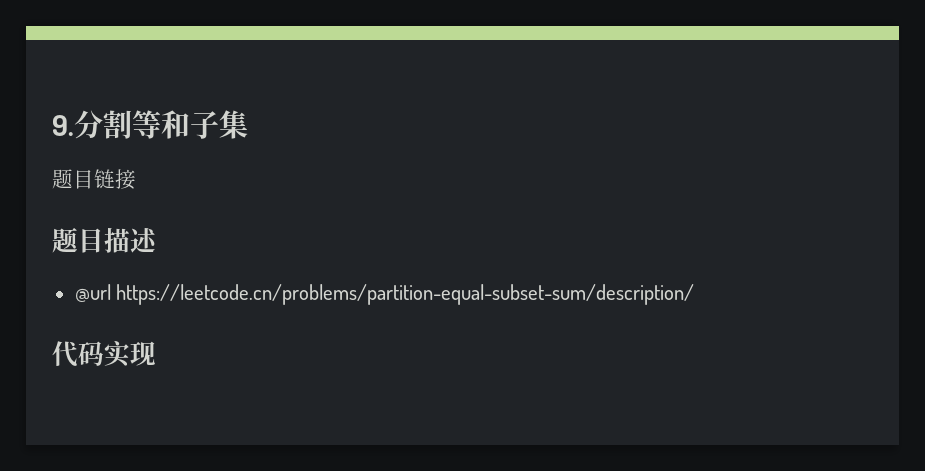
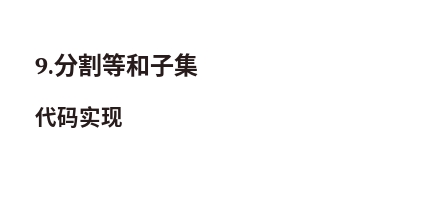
- 题目链接
- 题目描述
- @url https://leetcode.cn/problems/partition-equal-subset-sum/description/

